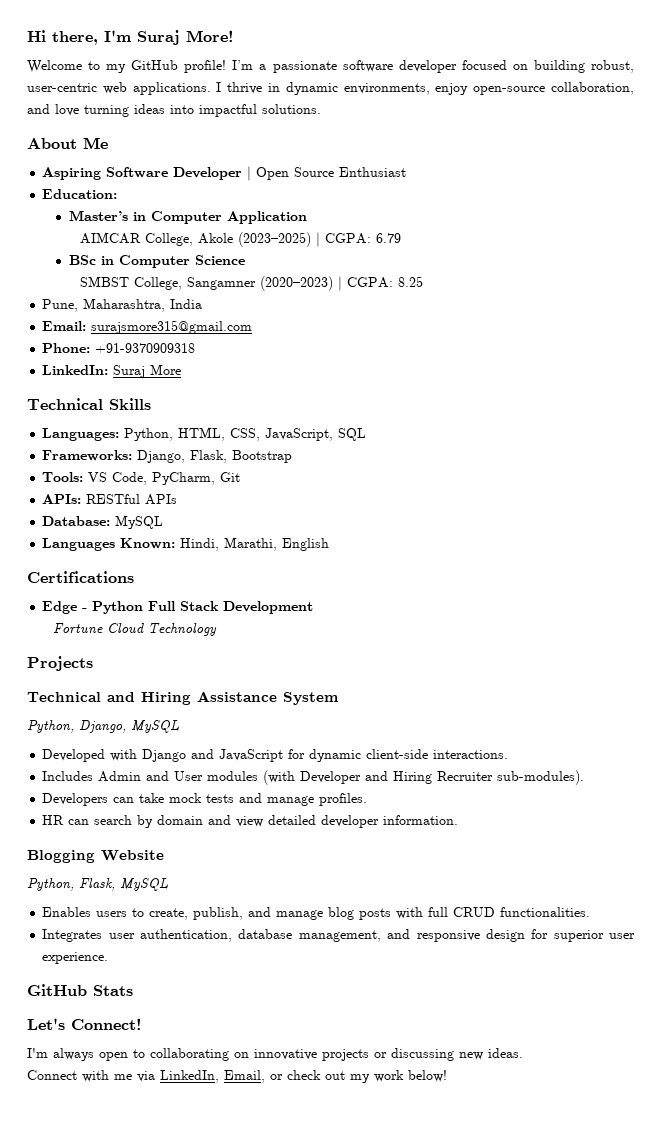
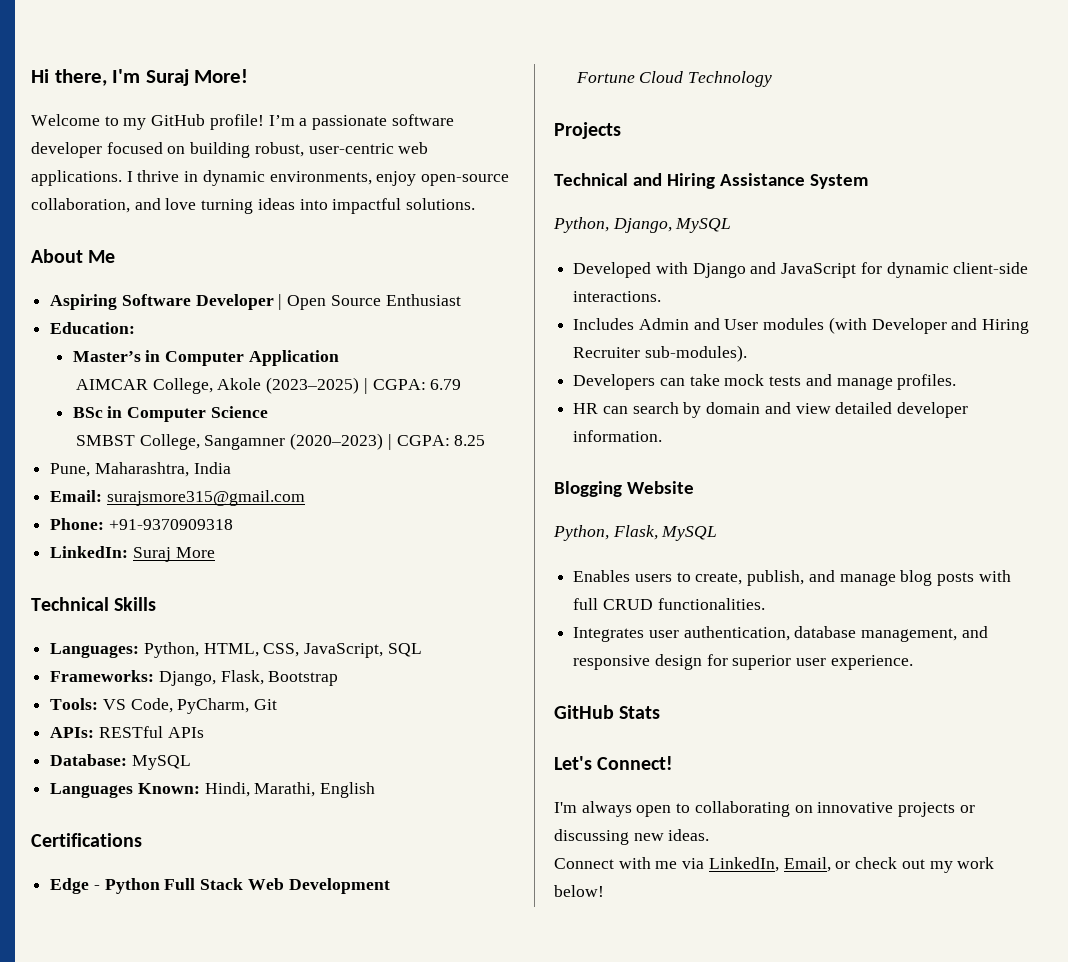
- Edge - Python Full Stack Development
+ Edge - Python Full Stack Web Development

